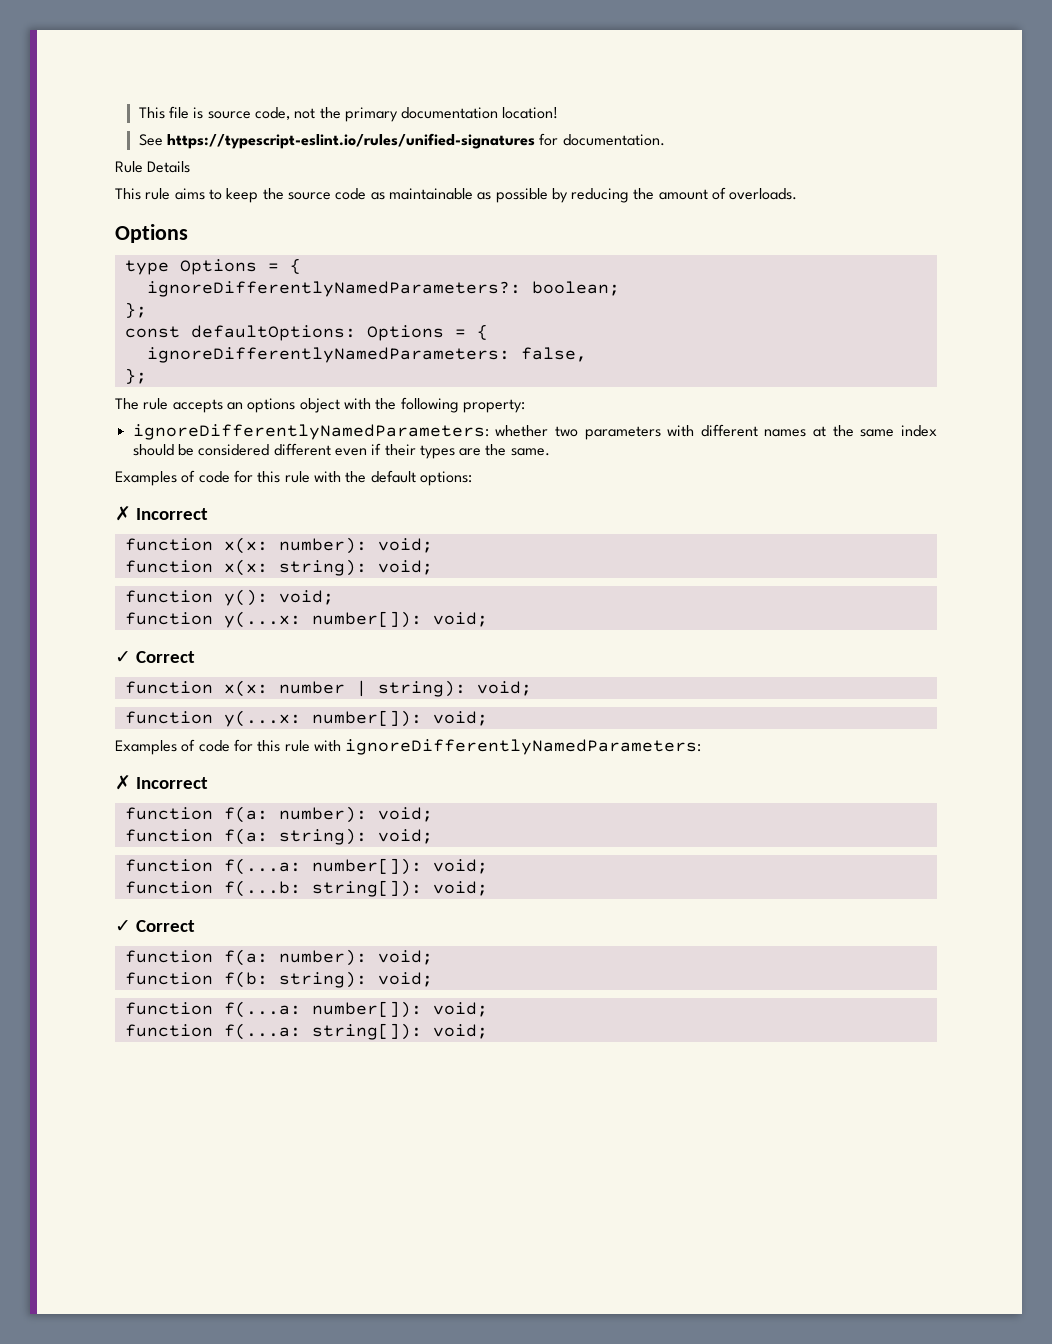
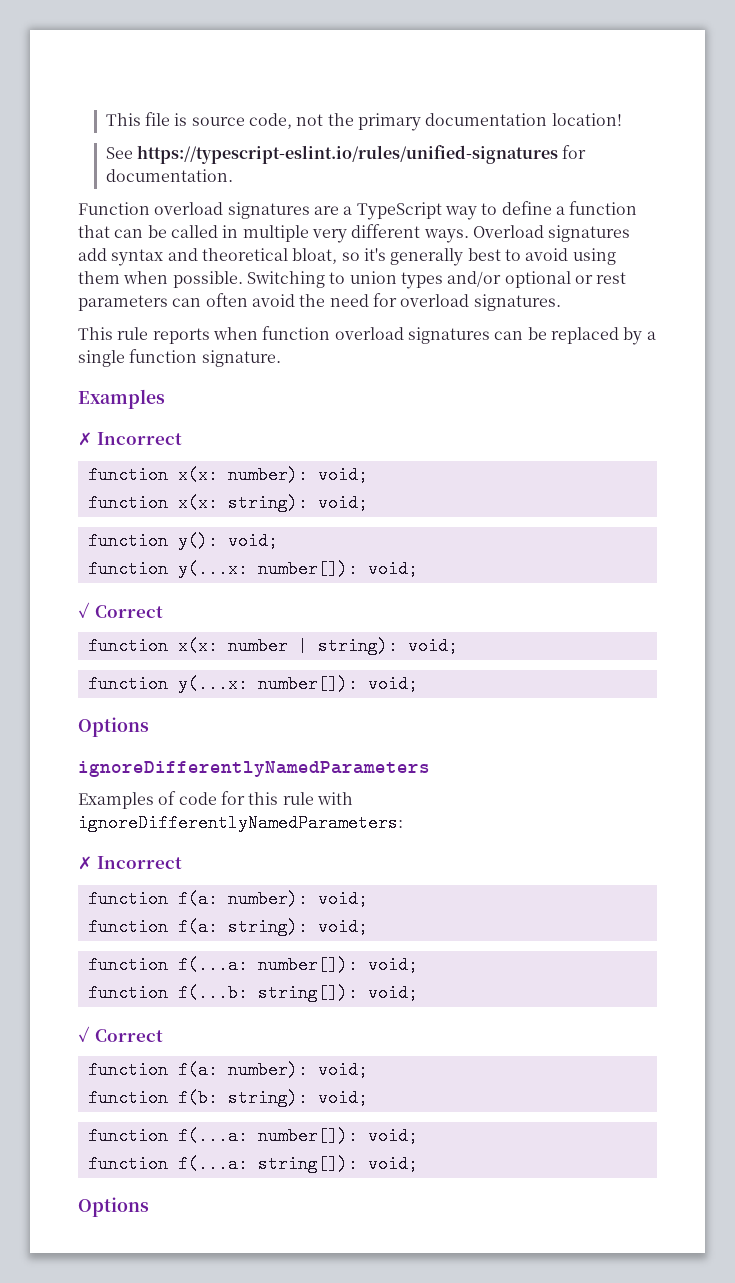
- Rule Details
- This rule aims to keep the source code as maintainable as possible by reducing the amount of overloads.
- Options
- type Options = {
- ignoreDifferentlyNamedParameters?: boolean;
- };
- const defaultOptions: Options = {
- ignoreDifferentlyNamedParameters: false,
- };
- The rule accepts an options object with the following property:
- ignoreDifferentlyNamedParameters: whether two parameters with different names at the same index should be considered different even if their types are the same.
- Examples of code for this rule with the default options:
+ Function overload signatures are a TypeScript way to define a function that can be called in multiple very different ways. Overload signatures add syntax and theoretical bloat, so it's generally best to avoid using them when possible. Switching to union types and/or optional or rest parameters can often avoid the need for overload signatures.
+ This rule reports when function overload signatures can be replaced by a single function signature.
+ Examples
  function x(x: number | string): void;
  function y(...x: number[]): void;
+ Options
+ ignoreDifferentlyNamedParameters
  function f(...a: string[]): void;
+ Options

